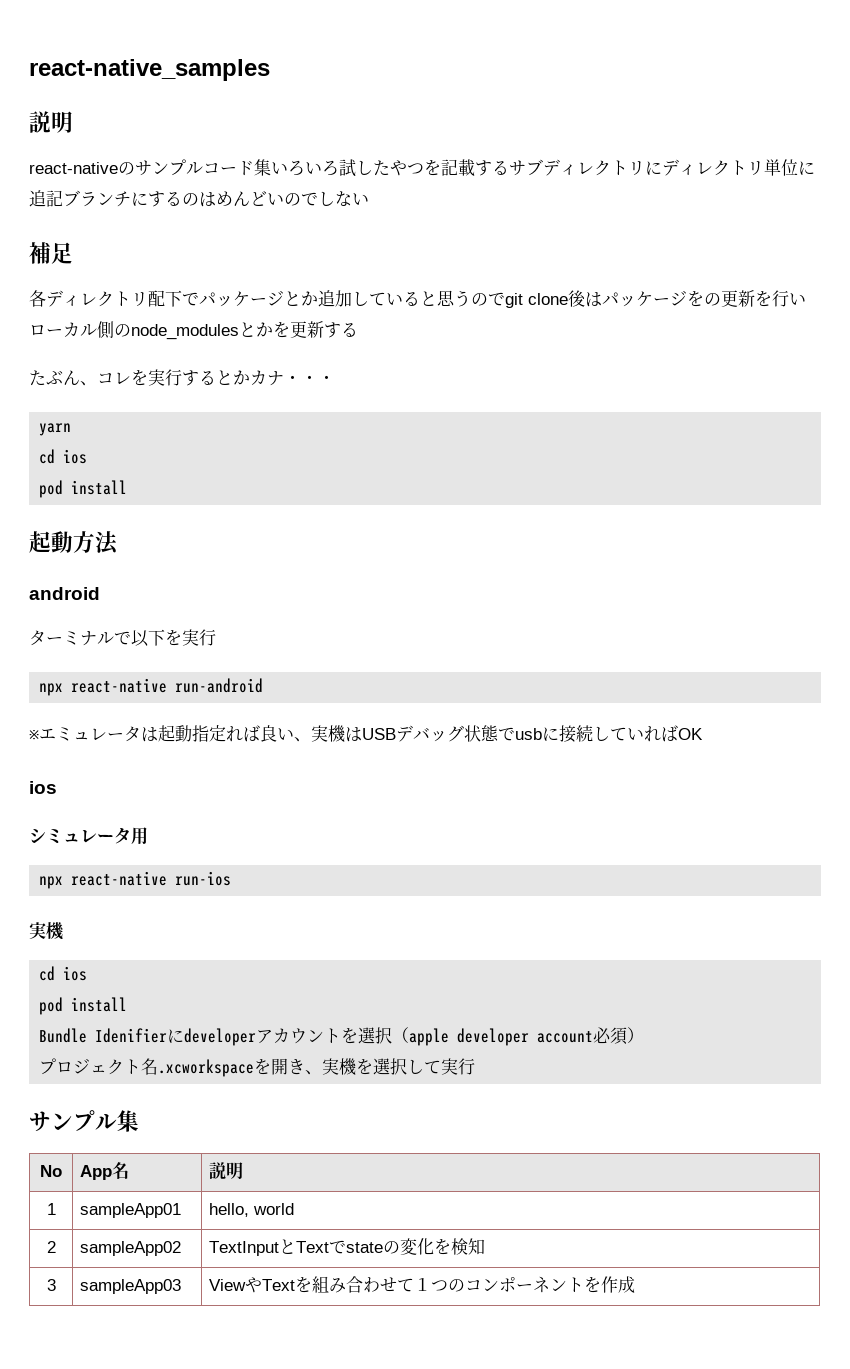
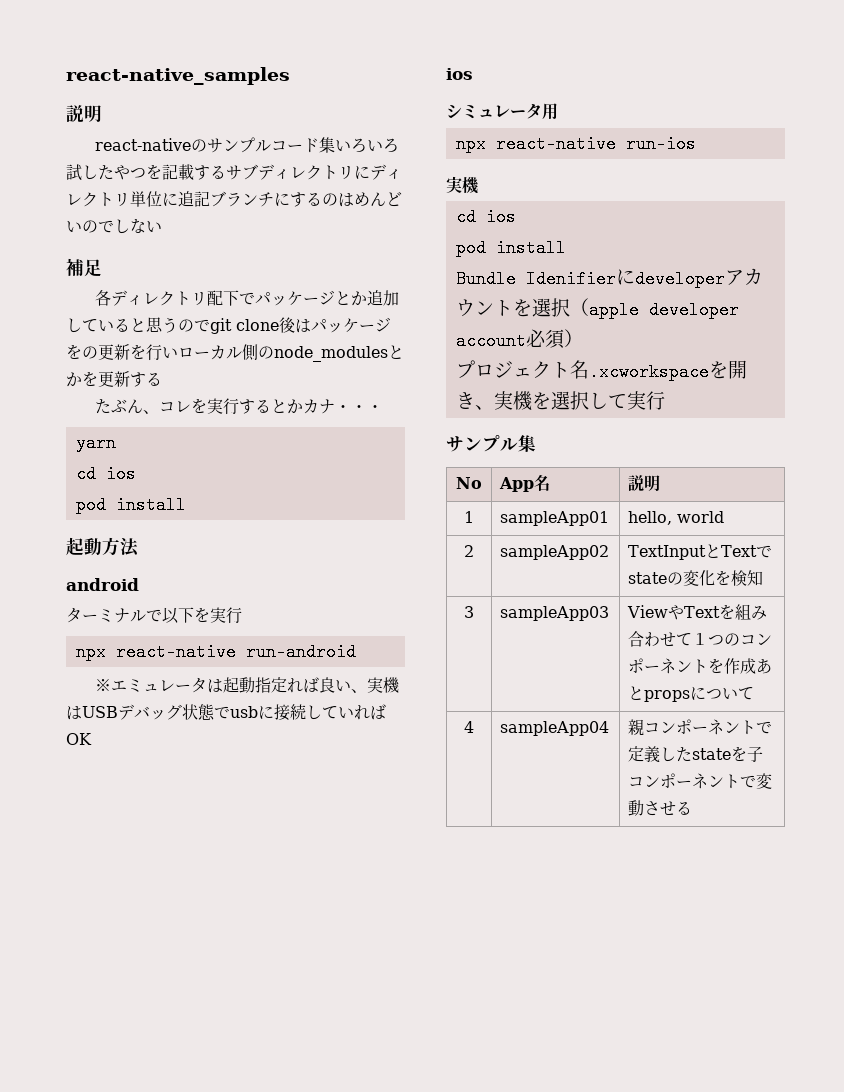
- 3 | sampleApp03 | ViewやTextを組み合わせて１つのコンポーネントを作成
+ 3 | sampleApp03 | ViewやTextを組み合わせて１つのコンポーネントを作成あとpropsについて
+ 4 | sampleApp04 | 親コンポーネントで定義したstateを子コンポーネントで変動させる

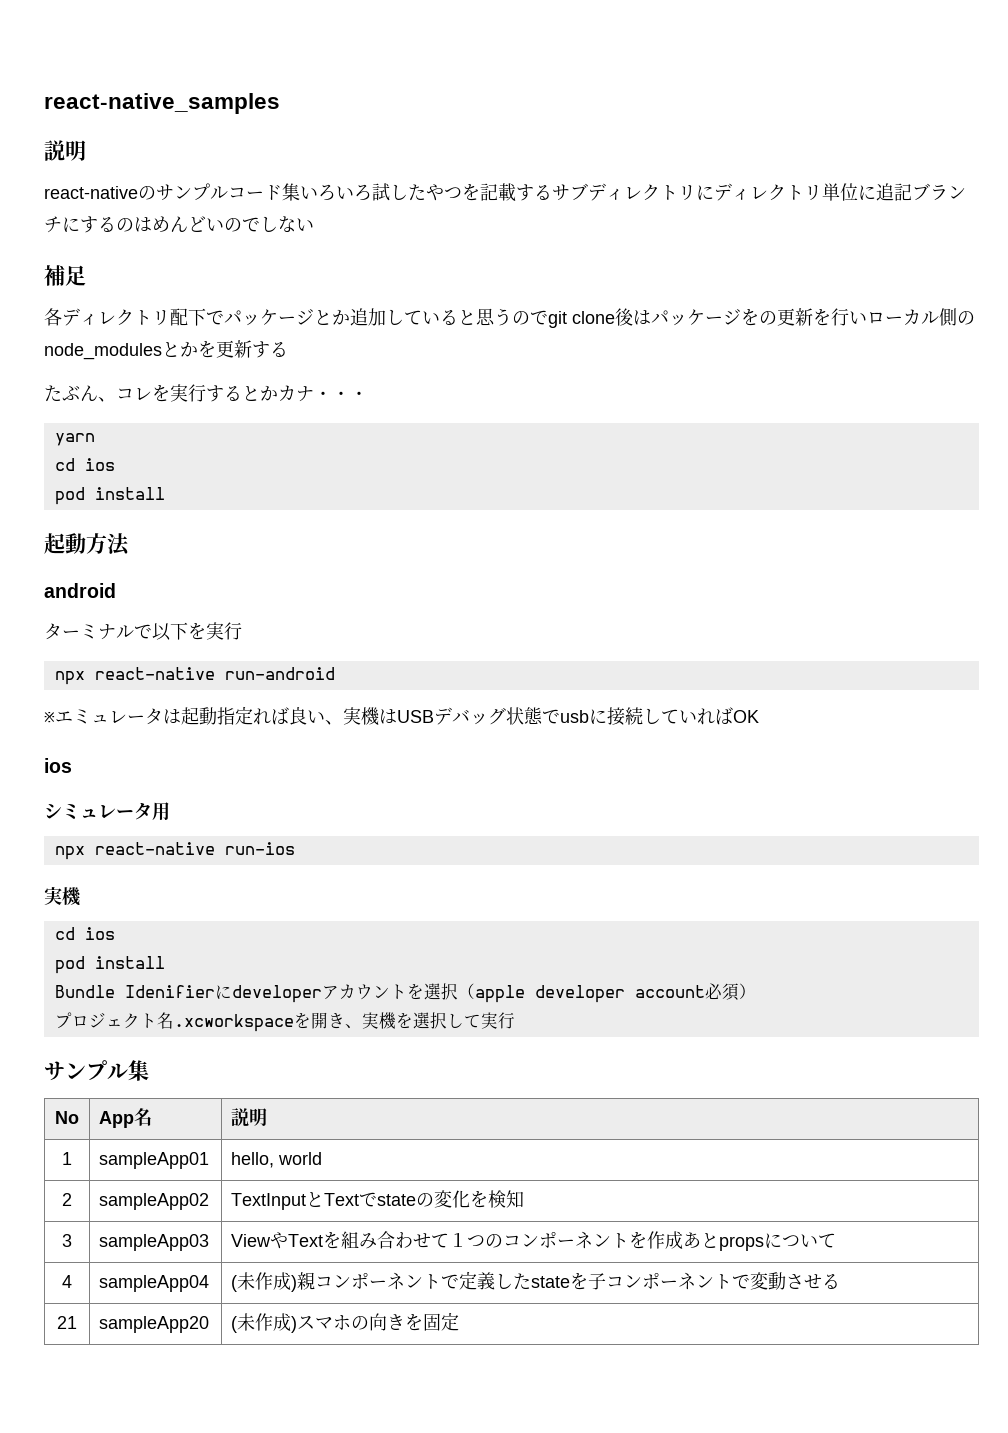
- 4 | sampleApp04 | 親コンポーネントで定義したstateを子コンポーネントで変動させる
+ 4 | sampleApp04 | (未作成)親コンポーネントで定義したstateを子コンポーネントで変動させる
+ 21 | sampleApp20 | (未作成)スマホの向きを固定

